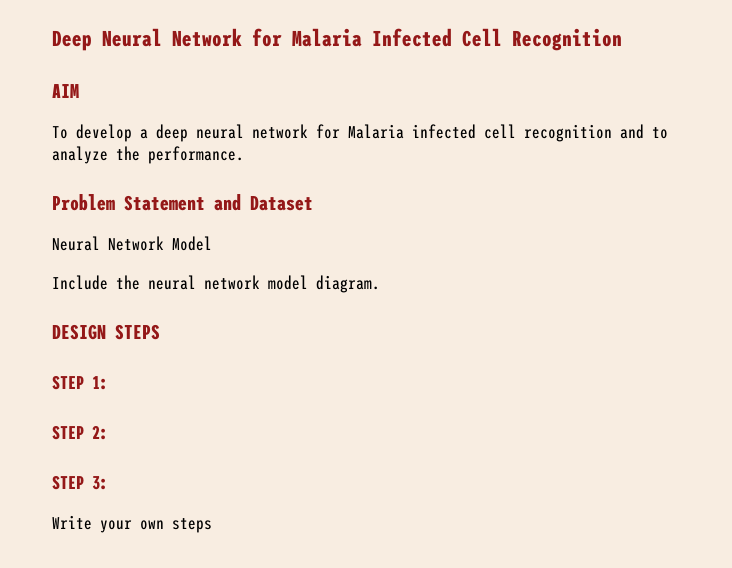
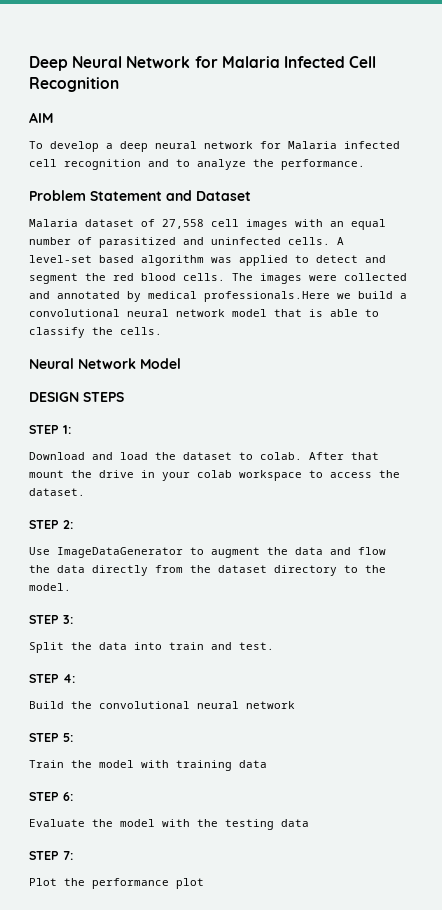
+ Malaria dataset of 27,558 cell images with an equal number of parasitized and uninfected cells. A level-set based algorithm was applied to detect and segment the red blood cells. The images were collected and annotated by medical professionals.Here we build a convolutional neural network model that is able to classify the cells.
  Neural Network Model
- Include the neural network model diagram.
  DESIGN STEPS
  STEP 1:
+ Download and load the dataset to colab. After that mount the drive in your colab workspace to access the dataset.
  STEP 2:
+ Use ImageDataGenerator to augment the data and flow the data directly from the dataset directory to the model.
  STEP 3:
- Write your own steps
+ Split the data into train and test.
+ STEP 4:
+ Build the convolutional neural network
+ STEP 5:
+ Train the model with training data
+ STEP 6:
+ Evaluate the model with the testing data
+ STEP 7:
+ Plot the performance plot

